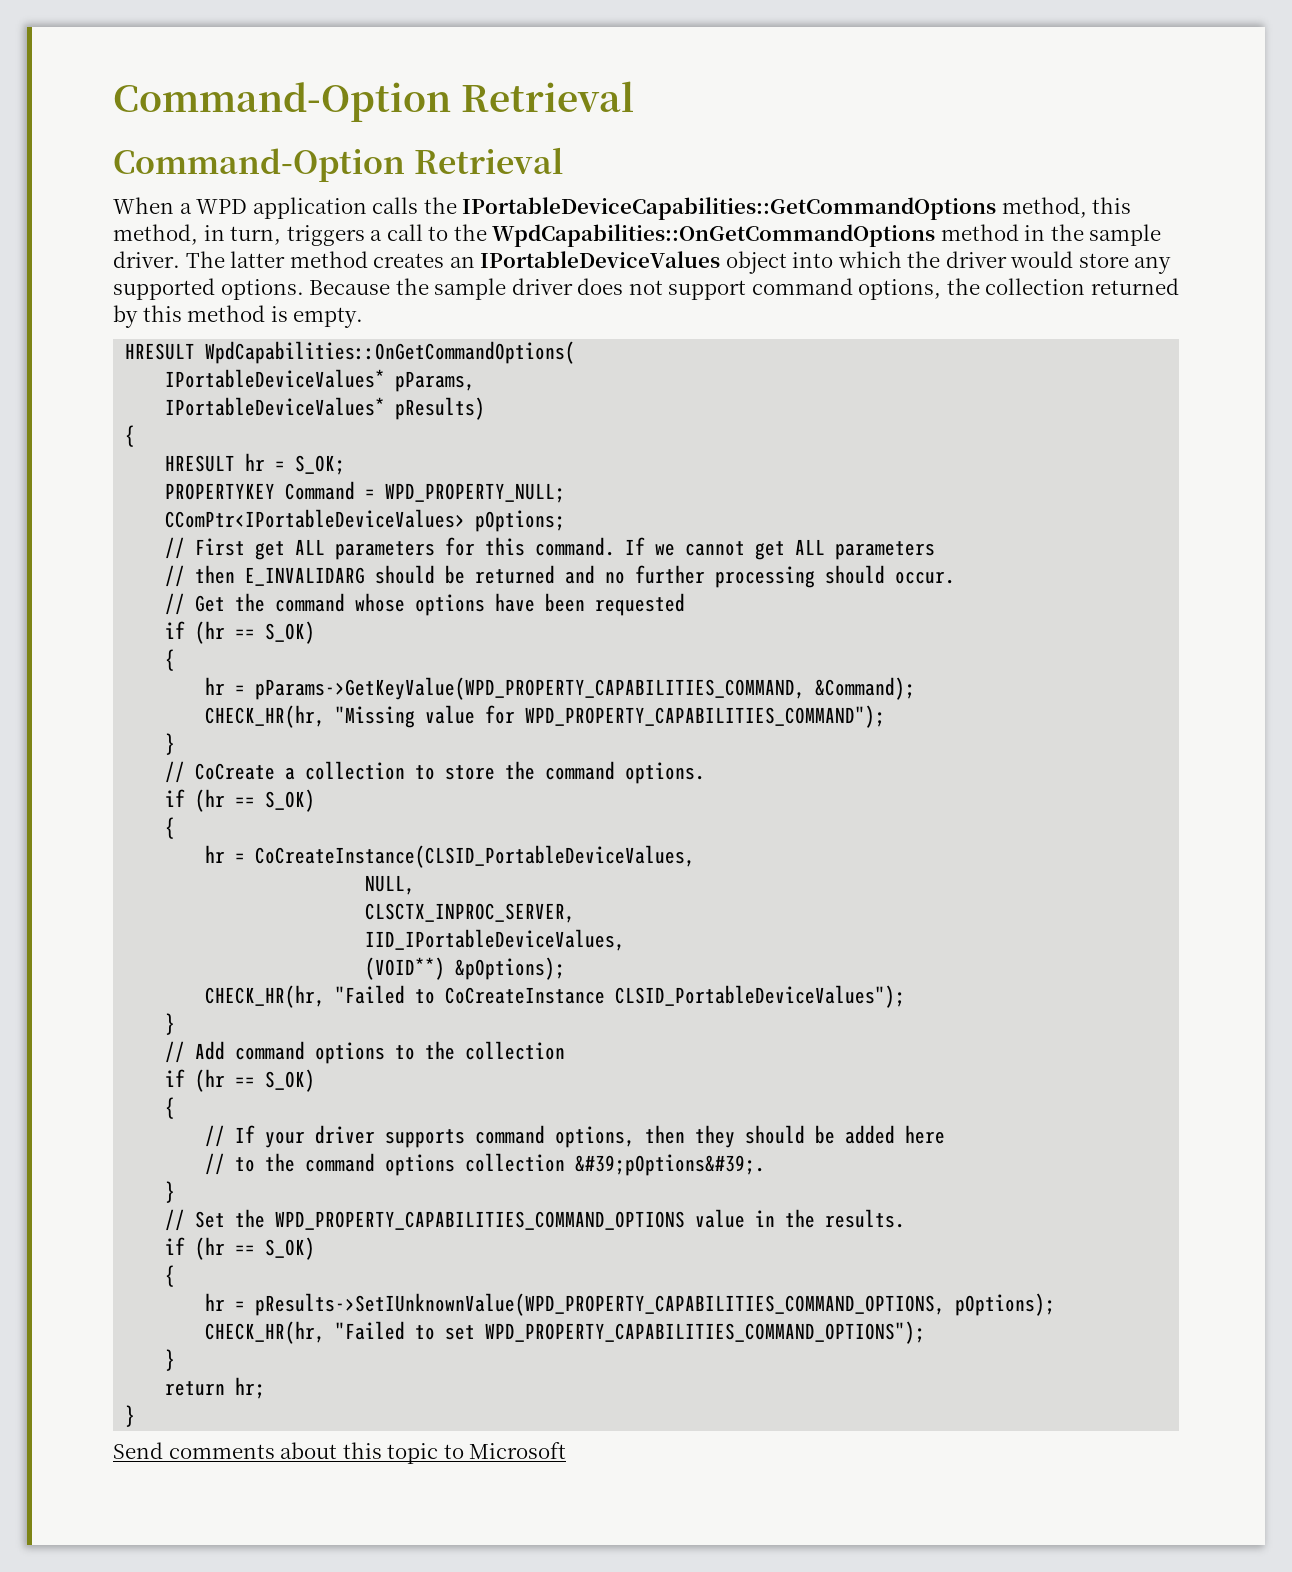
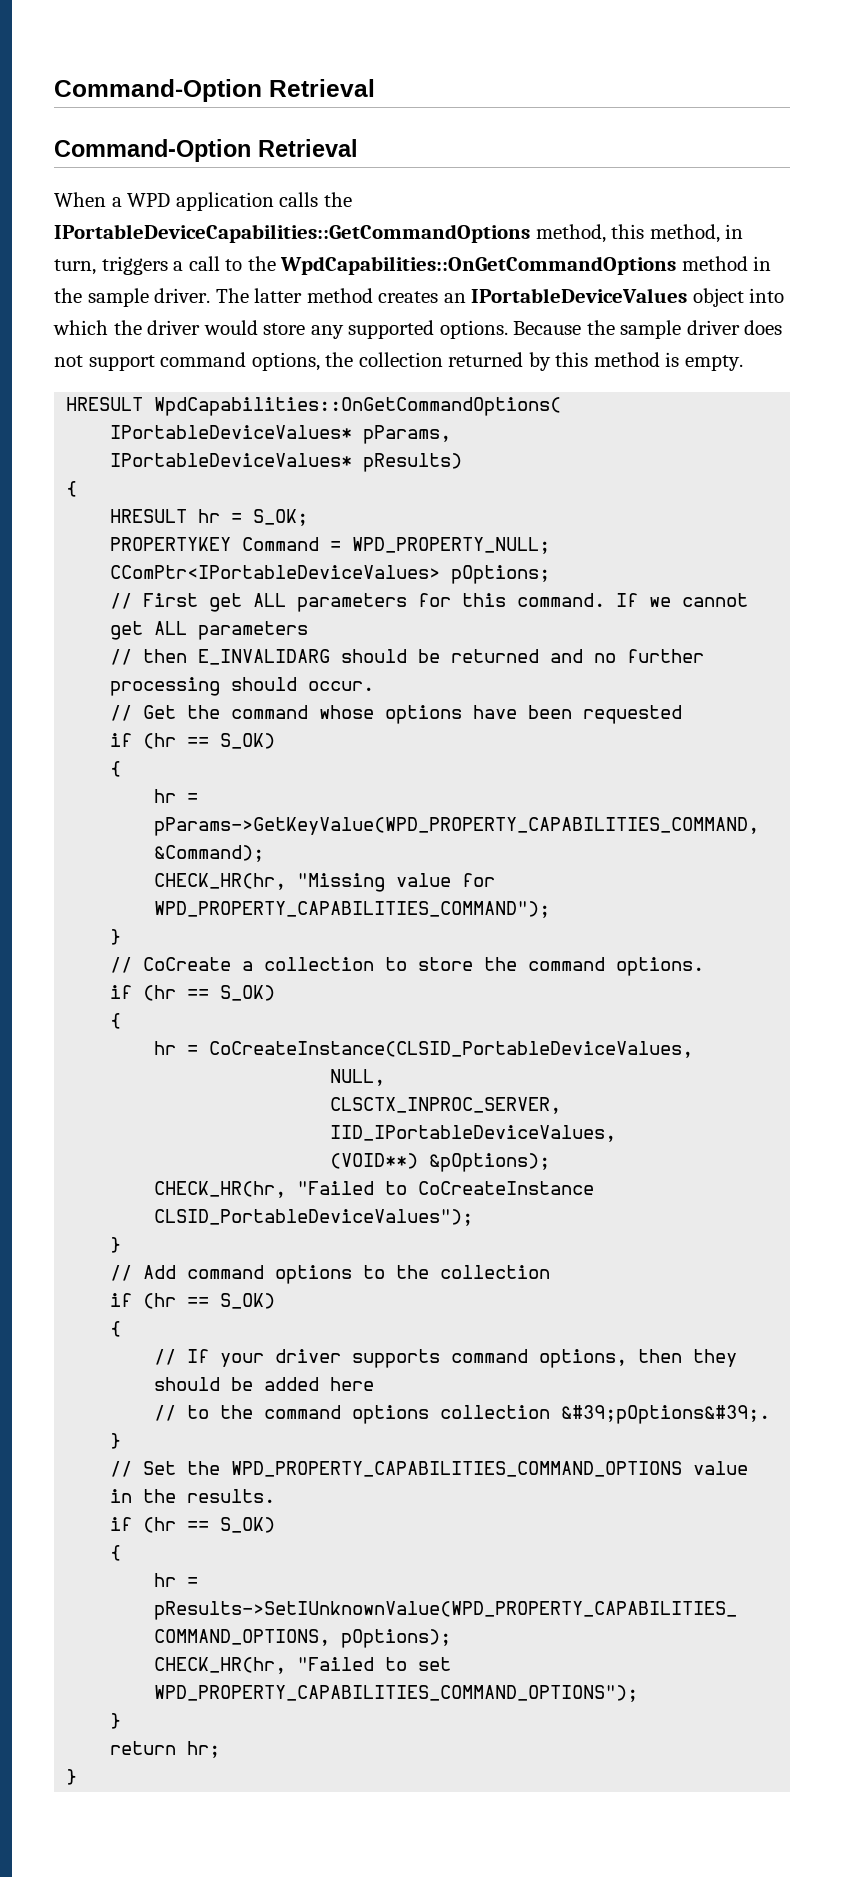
- Send comments about this topic to Microsoft

